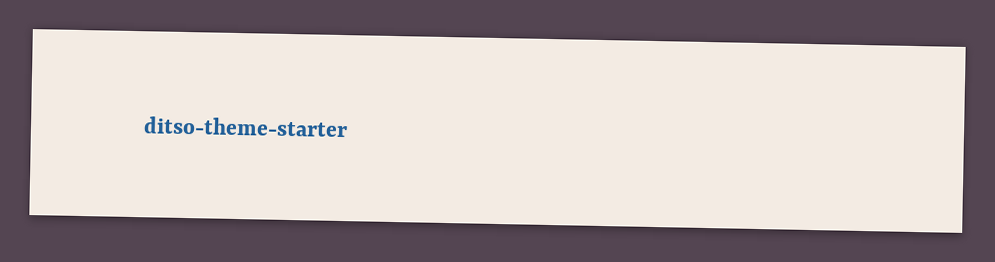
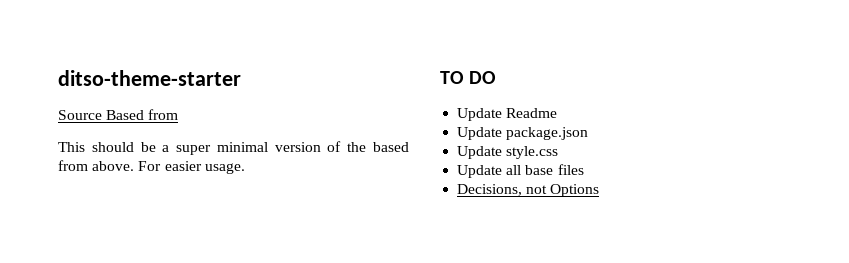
+ Source Based from
+ This should be a super minimal version of the based from above. For easier usage.
+ TO DO
+ Update Readme
+ Update package.json
+ Update style.css
+ Update all base files
+ Decisions, not Options

